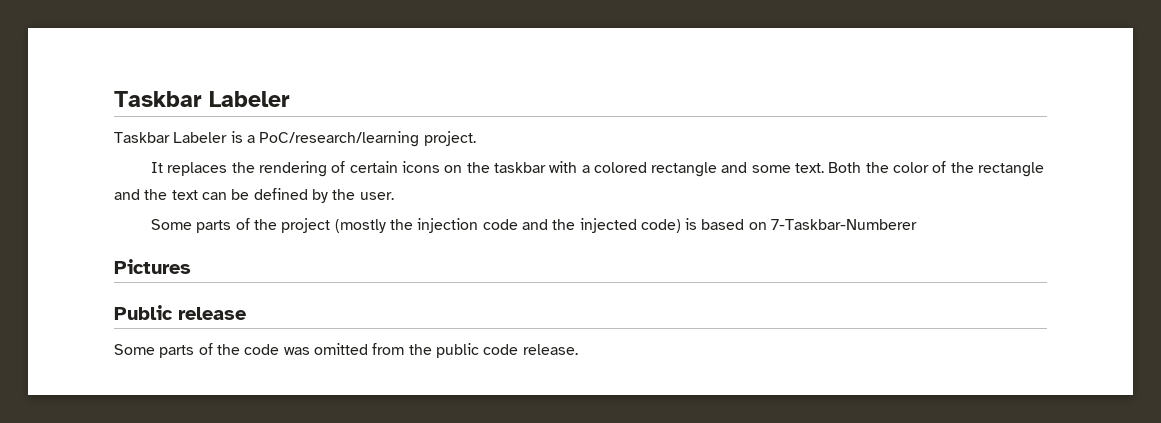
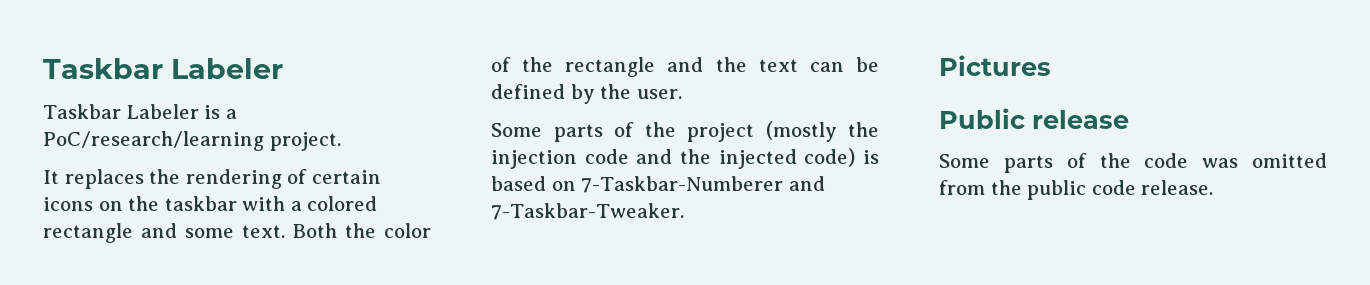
- Some parts of the project (mostly the injection code and the injected code) is based on 7-Taskbar-Numberer
+ Some parts of the project (mostly the injection code and the injected code) is based on 7-Taskbar-Numberer and 7-Taskbar-Tweaker.

